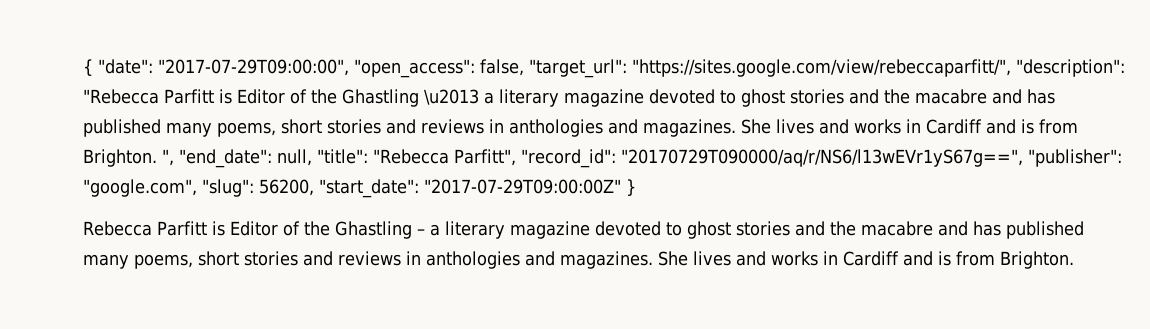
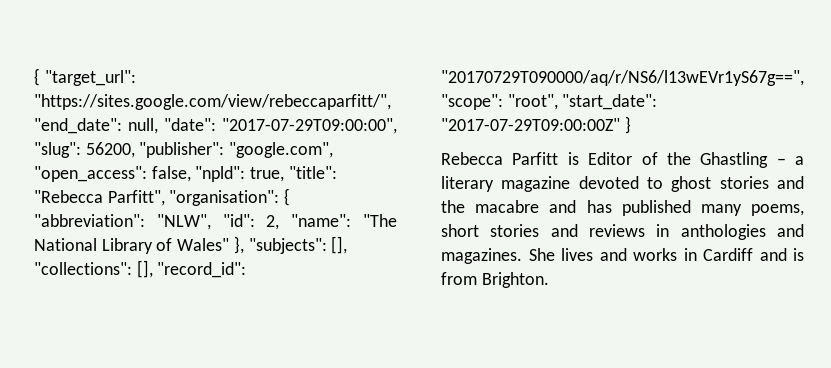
- { "date": "2017-07-29T09:00:00", "open_access": false, "target_url": "https://sites.google.com/view/rebeccaparfitt/", "description": "Rebecca Parfitt is Editor of the Ghastling \u2013 a literary magazine devoted to ghost stories and the macabre and has published many poems, short stories and reviews in anthologies and magazines. She lives and works in Cardiff and is from Brighton. ", "end_date": null, "title": "Rebecca Parfitt", "record_id": "20170729T090000/aq/r/NS6/l13wEVr1yS67g==", "publisher": "google.com", "slug": 56200, "start_date": "2017-07-29T09:00:00Z" }
+ { "target_url": "https://sites.google.com/view/rebeccaparfitt/", "end_date": null, "date": "2017-07-29T09:00:00", "slug": 56200, "publisher": "google.com", "open_access": false, "npld": true, "title": "Rebecca Parfitt", "organisation": { "abbreviation": "NLW", "id": 2, "name": "The National Library of Wales" }, "subjects": [], "collections": [], "record_id": "20170729T090000/aq/r/NS6/l13wEVr1yS67g==", "scope": "root", "start_date": "2017-07-29T09:00:00Z" }

